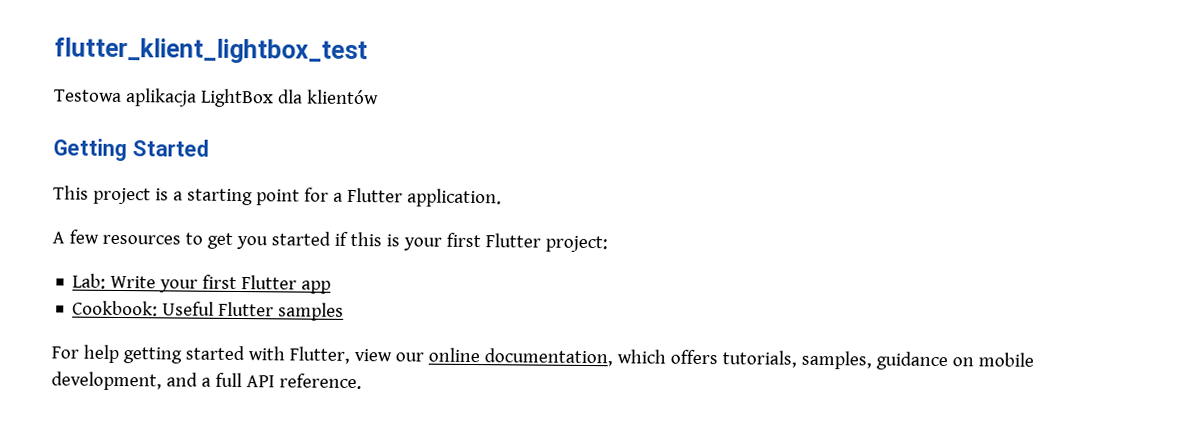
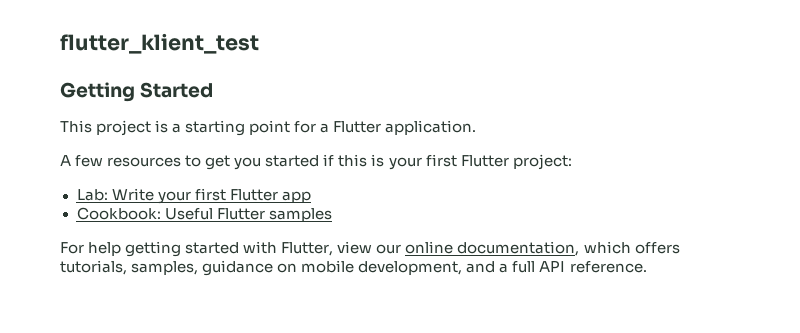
- flutter_klient_lightbox_test
- Testowa aplikacja LightBox dla klientów
+ flutter_klient_test

